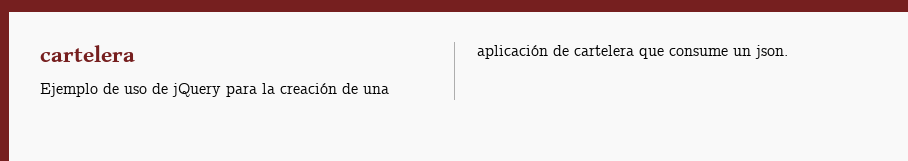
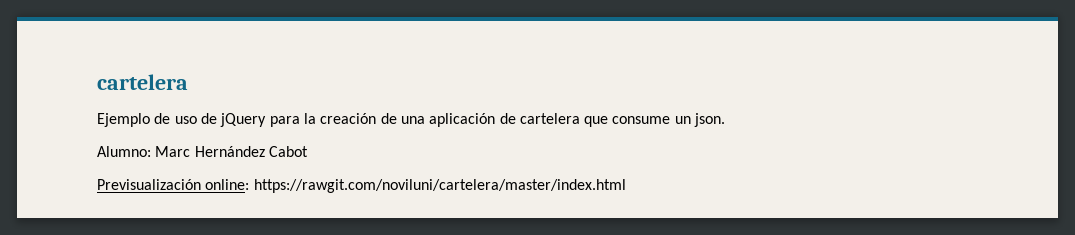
+ Alumno: Marc Hernández Cabot
+ Previsualización online: https://rawgit.com/noviluni/cartelera/master/index.html

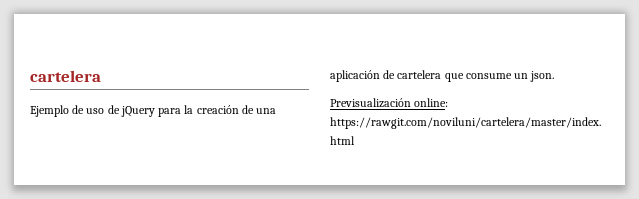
- Alumno: Marc Hernández Cabot

